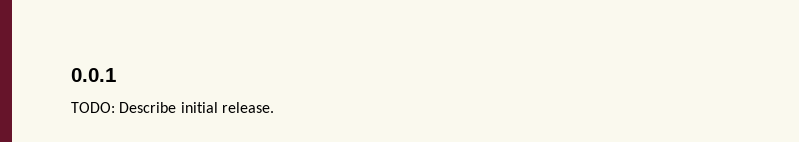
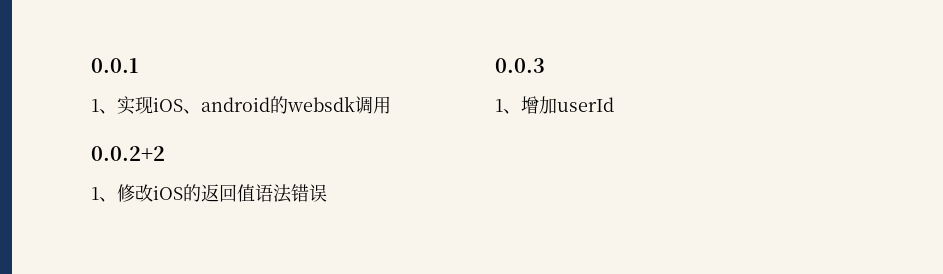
- TODO: Describe initial release.
+ 1、实现iOS、android的websdk调用
+ 0.0.2+2
+ 1、修改iOS的返回值语法错误
+ 0.0.3
+ 1、增加userId

